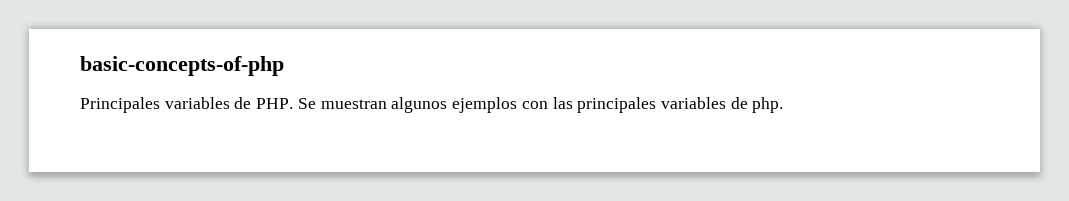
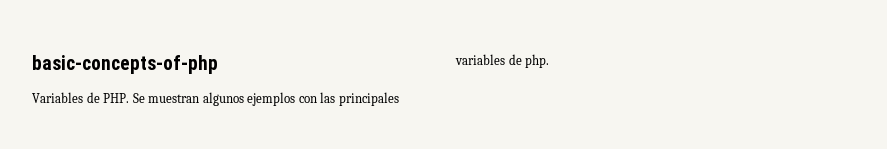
- Principales variables de PHP. Se muestran algunos ejemplos con las principales variables de php.
+ Variables de PHP. Se muestran algunos ejemplos con las principales variables de php.

